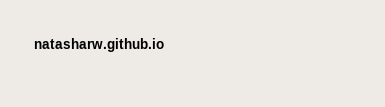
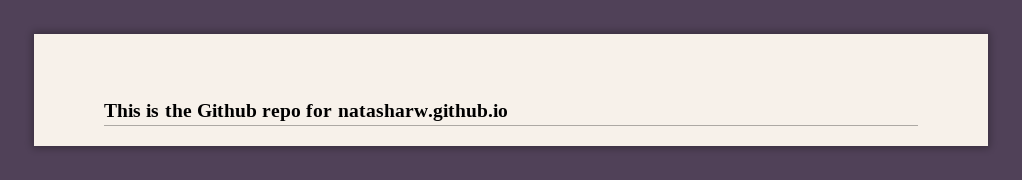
- natasharw.github.io
+ This is the Github repo for natasharw.github.io

